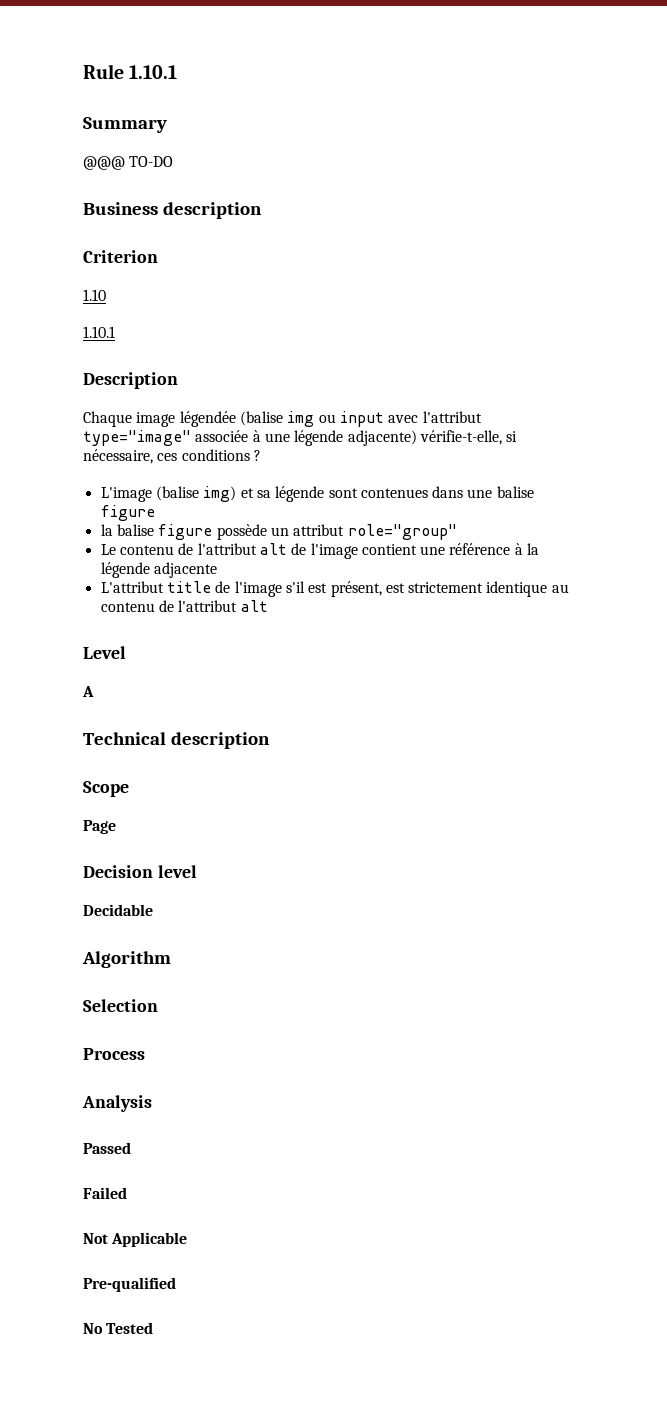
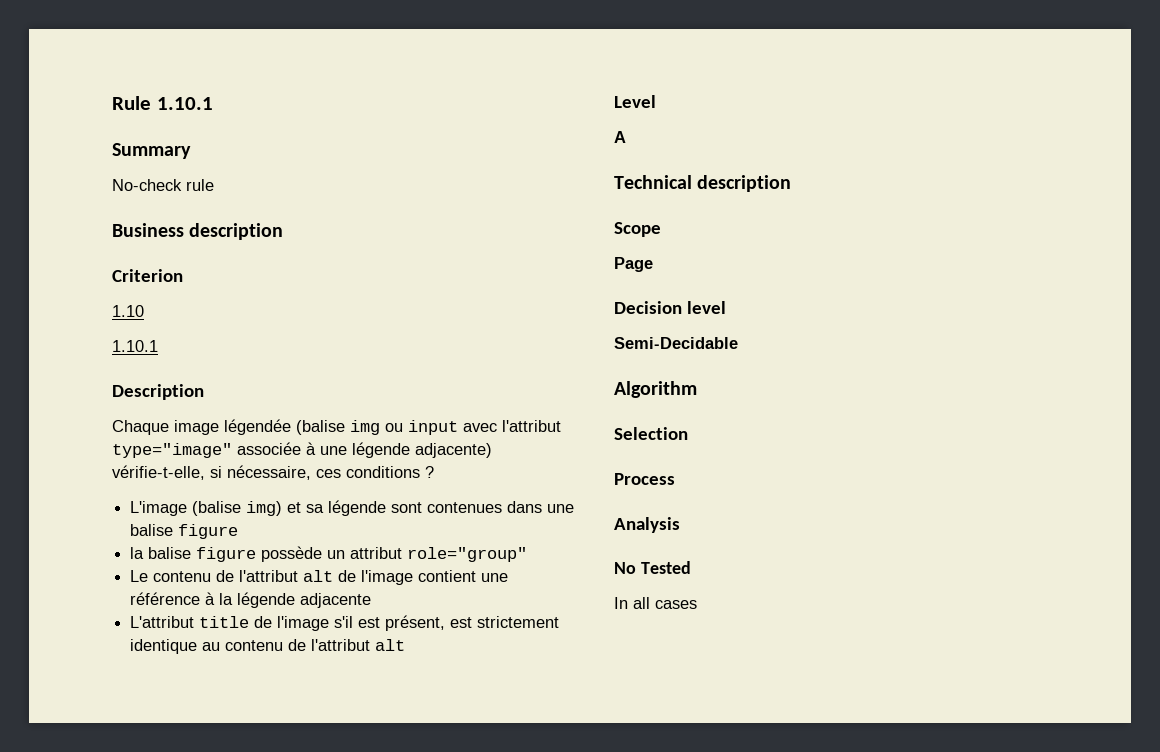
- @@@ TO-DO
+ No-check rule
- Decidable
+ Semi-Decidable
- Passed
- Failed
- Not Applicable
- Pre-qualified
+ In all cases

